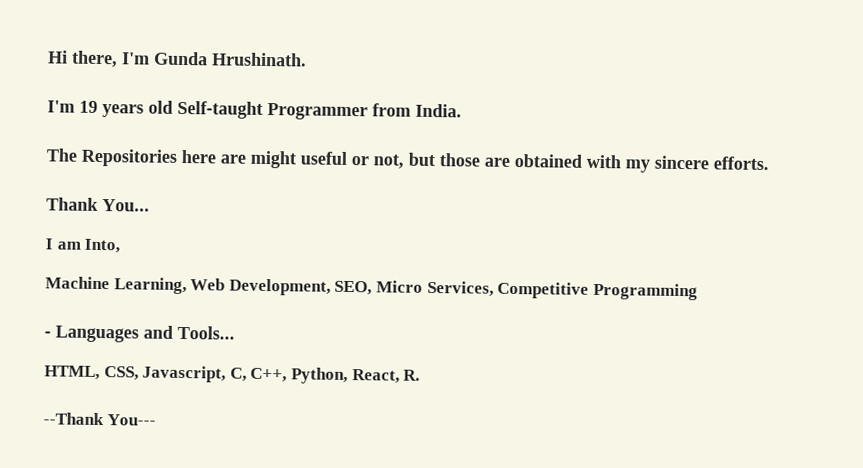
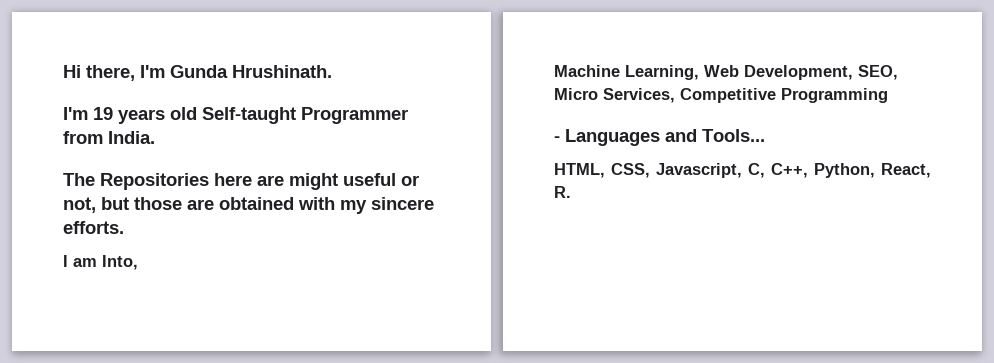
- Thank You...
- --Thank You---

